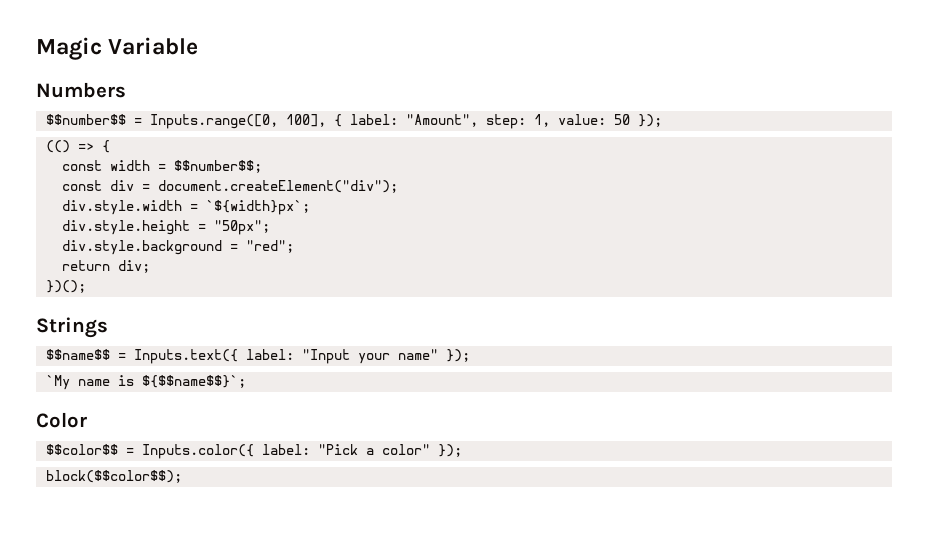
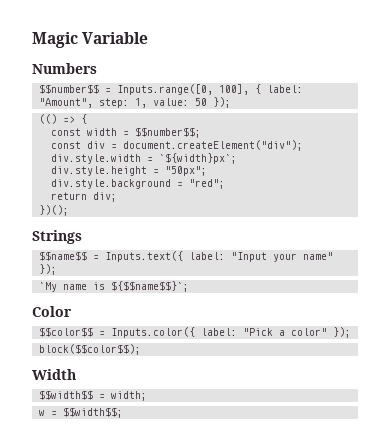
+ Width
+ $$width$$ = width;
+ w = $$width$$;

